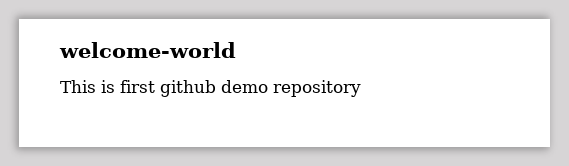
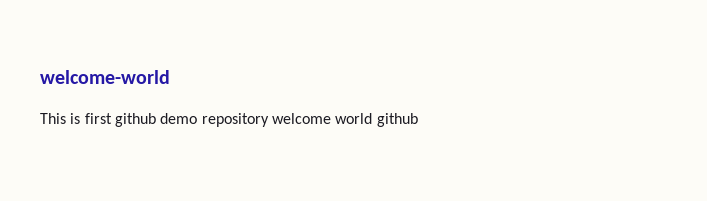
- This is first github demo repository
+ This is first github demo repository welcome world github

